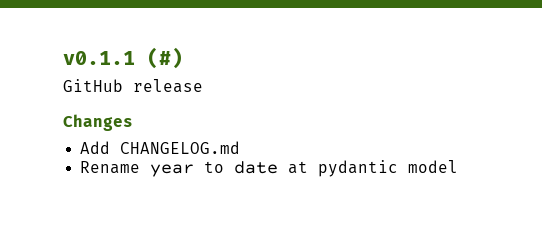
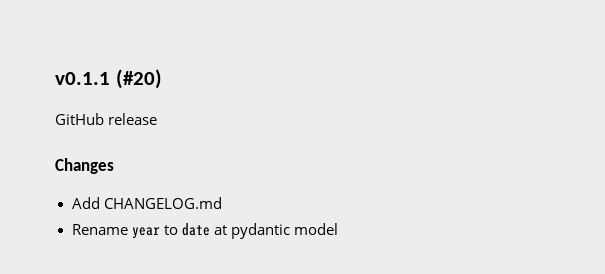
- v0.1.1 (#)
+ v0.1.1 (#20)

